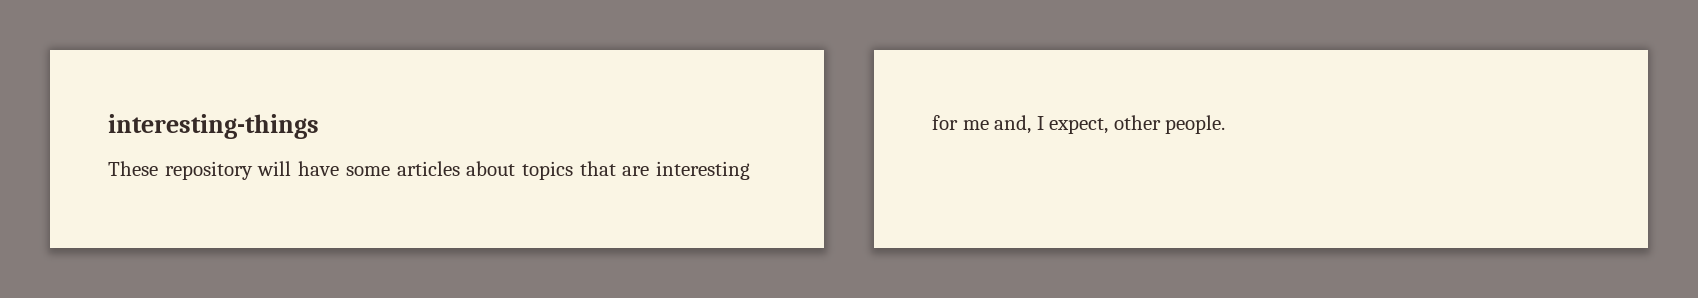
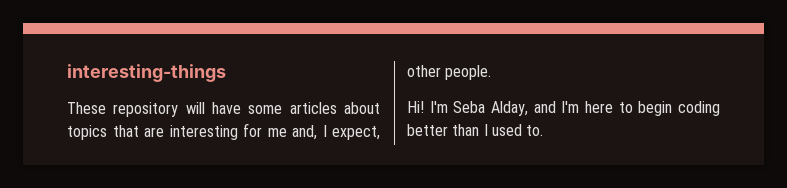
+ Hi! I'm Seba Alday, and I'm here to begin coding better than I used to.

